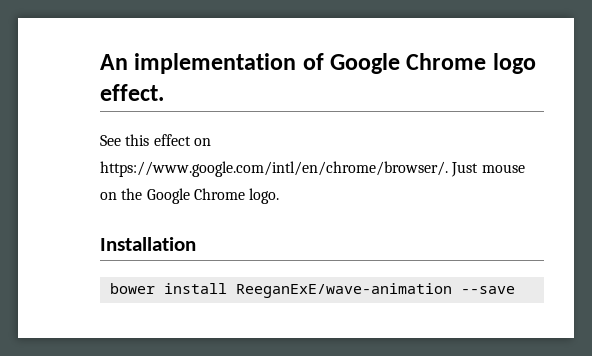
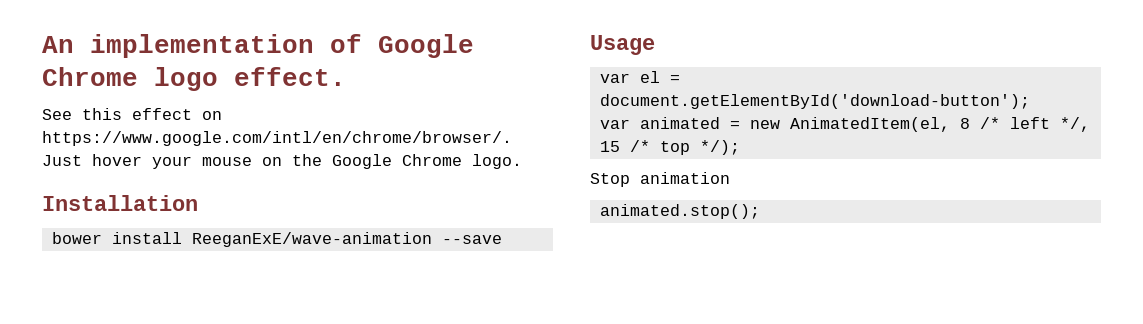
- See this effect on https://www.google.com/intl/en/chrome/browser/. Just mouse on the Google Chrome logo.
+ See this effect on https://www.google.com/intl/en/chrome/browser/. Just hover your mouse on the Google Chrome logo.
+ Usage
+ var el = document.getElementById('download-button');
+ var animated = new AnimatedItem(el, 8 /* left */, 15 /* top */);
+ Stop animation
+ animated.stop();

